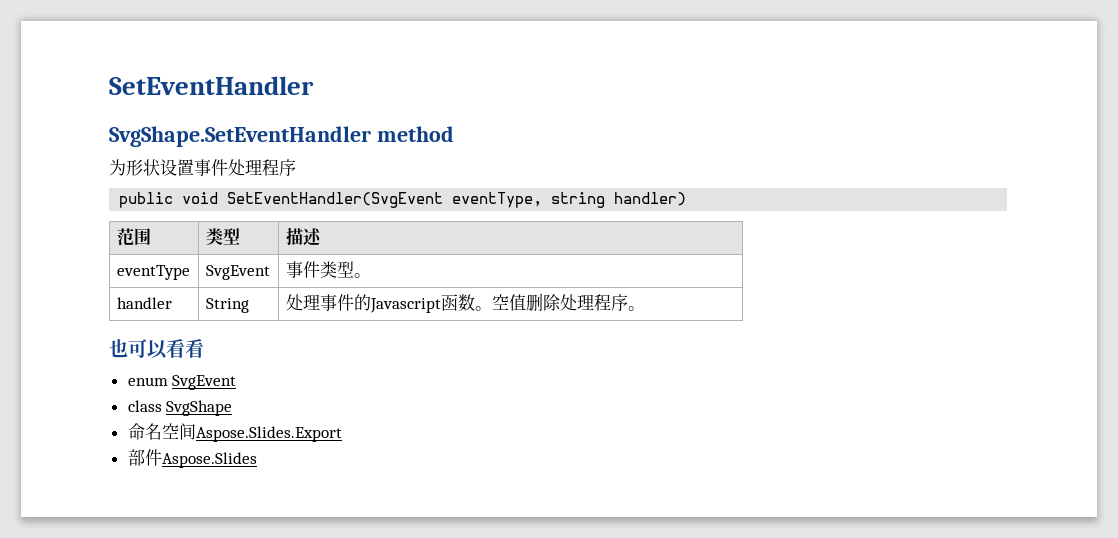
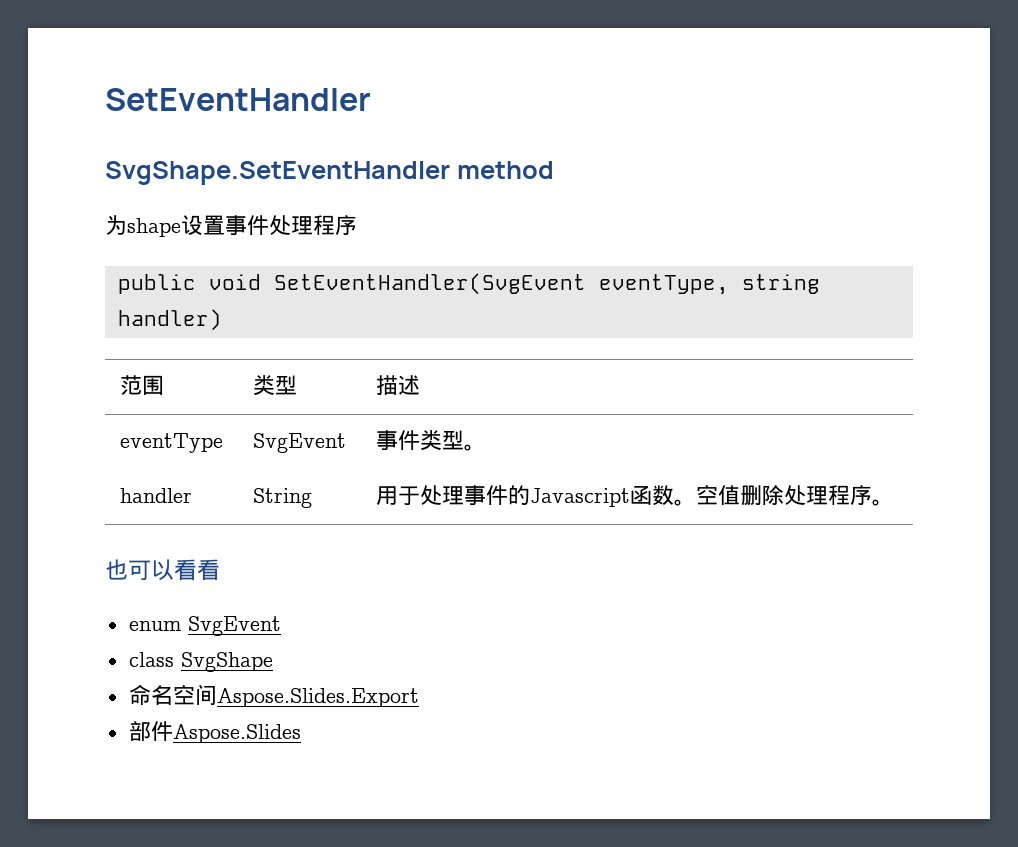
- 为形状设置事件处理程序
+ 为shape设置事件处理程序
- handler | String | 处理事件的Javascript函数。空值删除处理程序。
+ handler | String | 用于处理事件的Javascript函数。空值删除处理程序。

